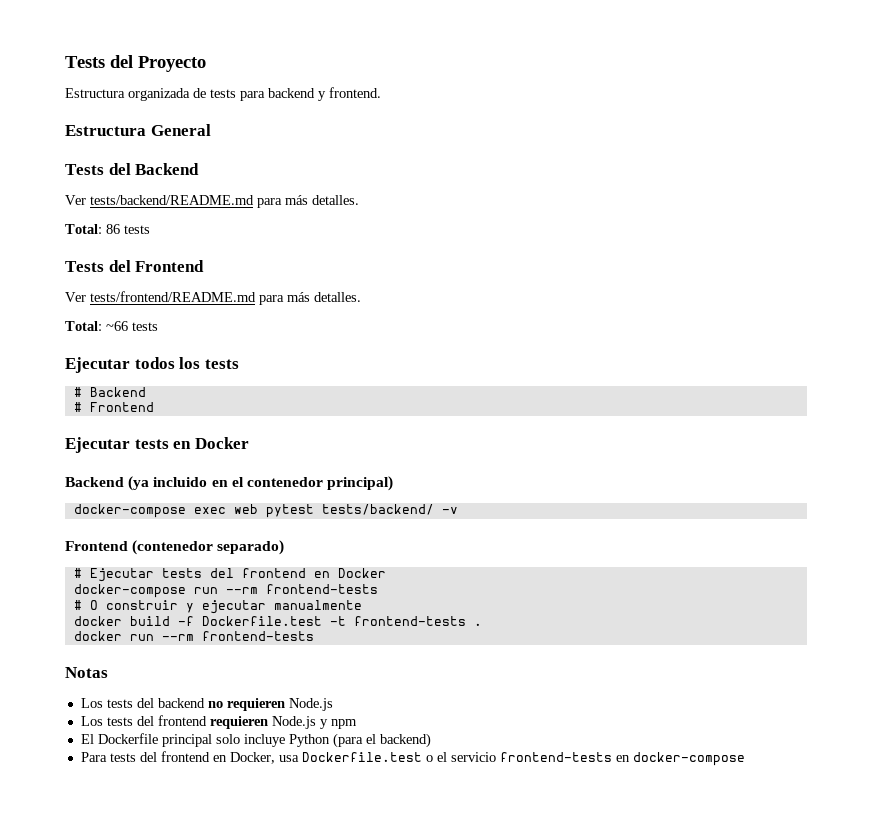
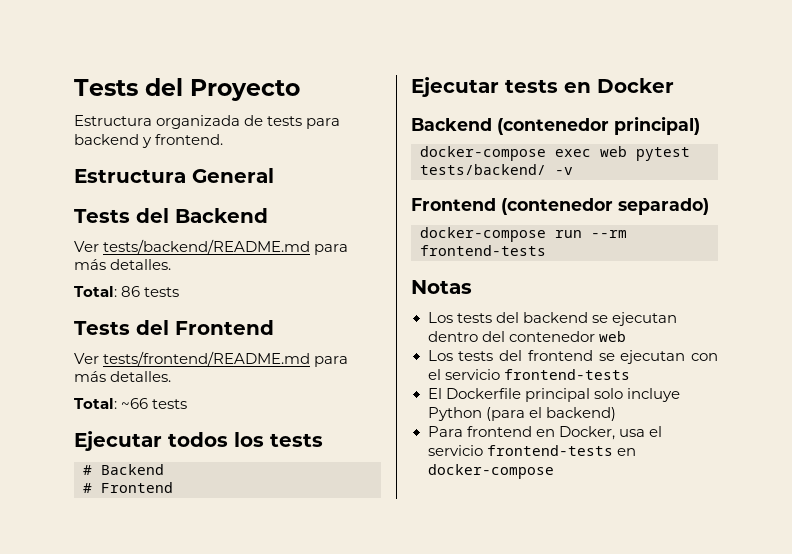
- Backend (ya incluido en el contenedor principal)
+ Backend (contenedor principal)
- # Ejecutar tests del frontend en Docker
  docker-compose run --rm frontend-tests
- # O construir y ejecutar manualmente
- docker build -f Dockerfile.test -t frontend-tests .
- docker run --rm frontend-tests
- Los tests del backend no requieren Node.js
- Los tests del frontend requieren Node.js y npm
+ Los tests del backend se ejecutan dentro del contenedor web
+ Los tests del frontend se ejecutan con el servicio frontend-tests
- Para tests del frontend en Docker, usa Dockerfile.test o el servicio frontend-tests en docker-compose
+ Para frontend en Docker, usa el servicio frontend-tests en docker-compose

